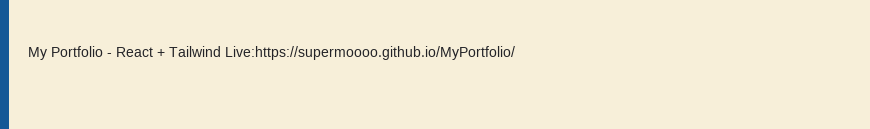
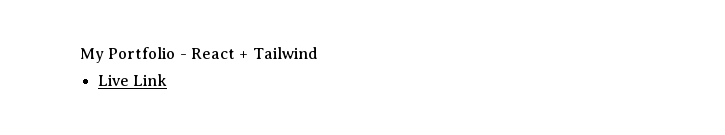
- My Portfolio - React + Tailwind Live:https://supermoooo.github.io/MyPortfolio/
+ My Portfolio - React + Tailwind
+ Live Link

